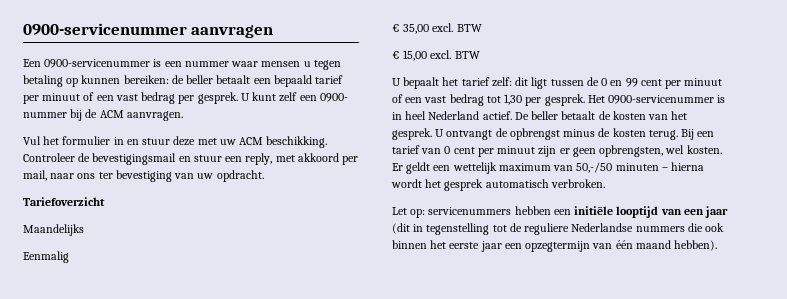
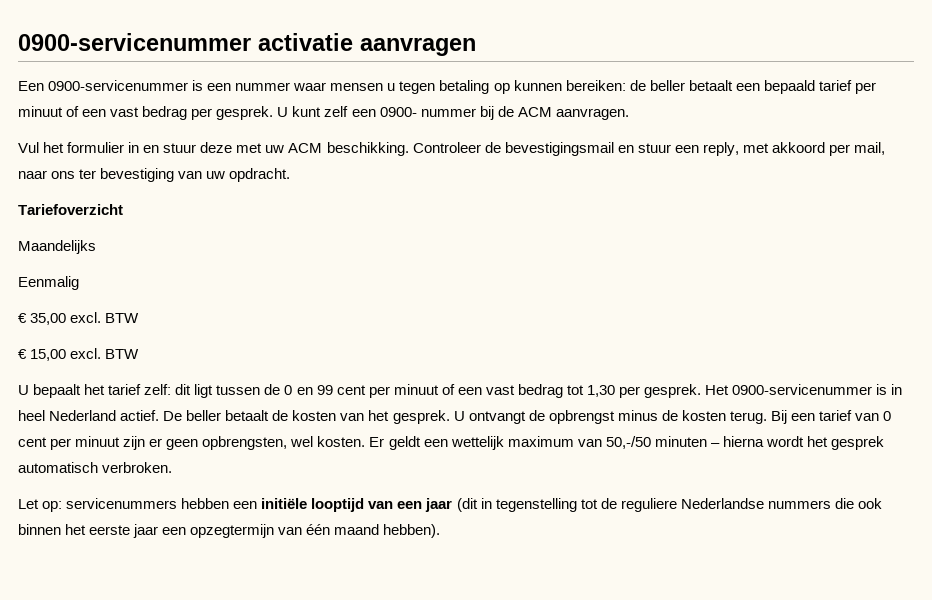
- 0900-servicenummer aanvragen
+ 0900-servicenummer activatie aanvragen

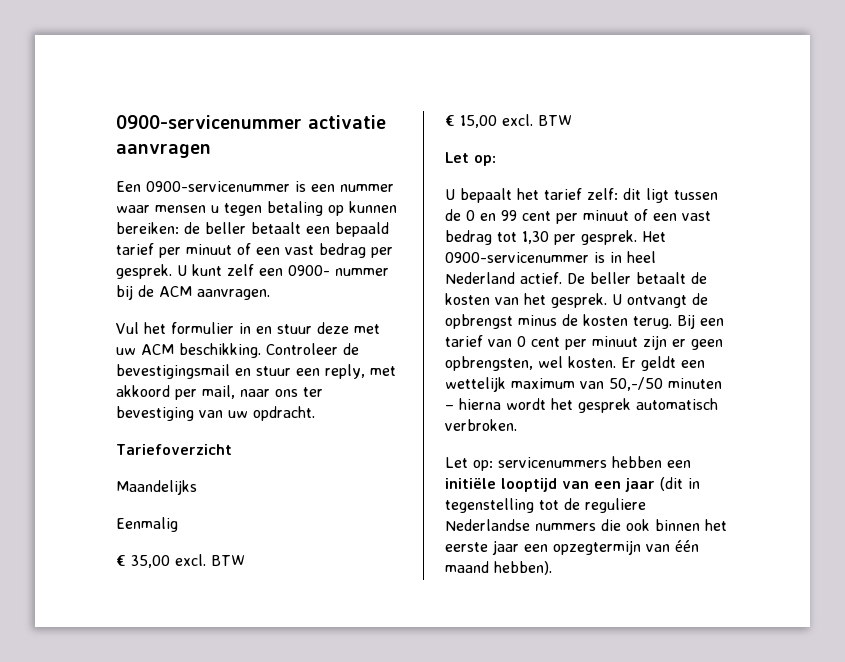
  € 15,00 excl. BTW
+ Let op:

